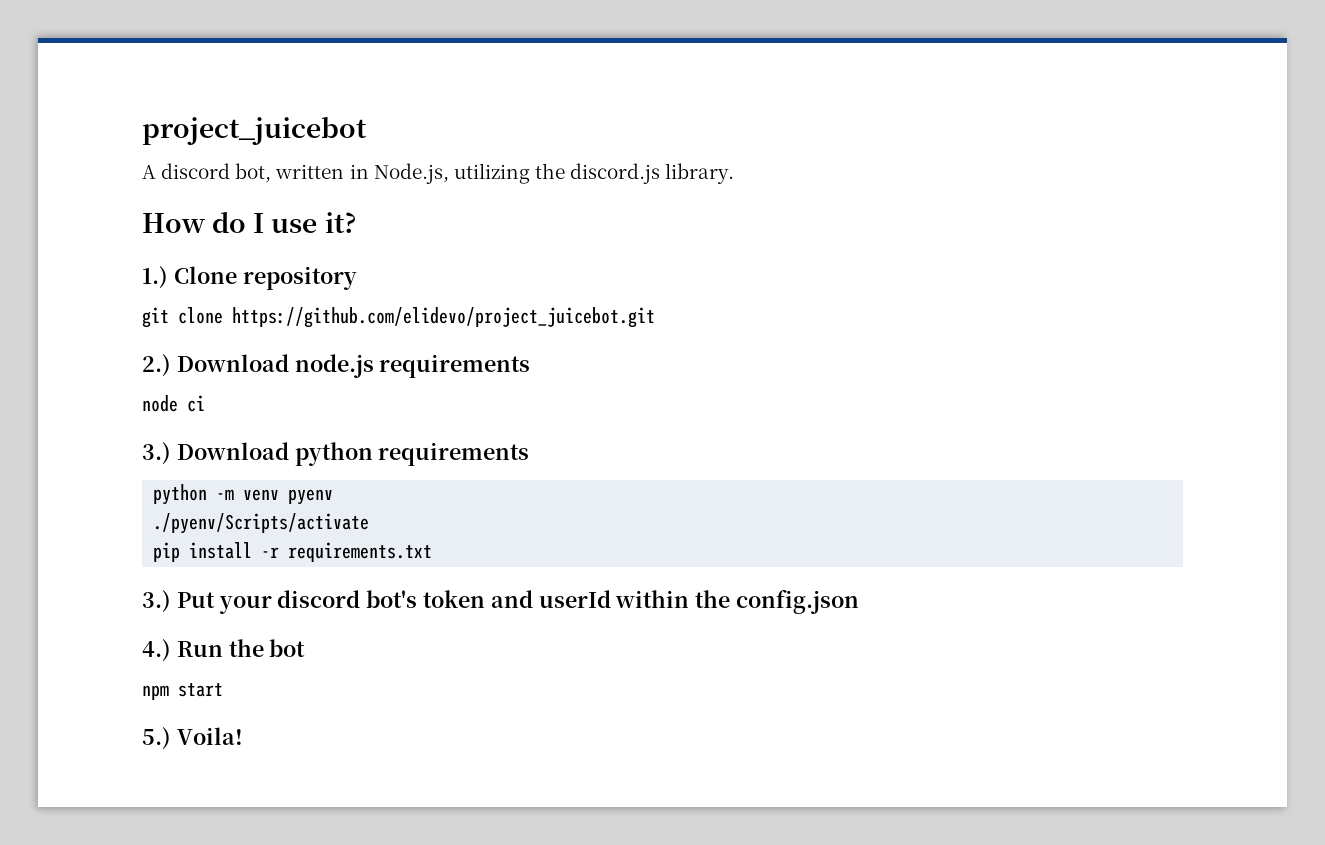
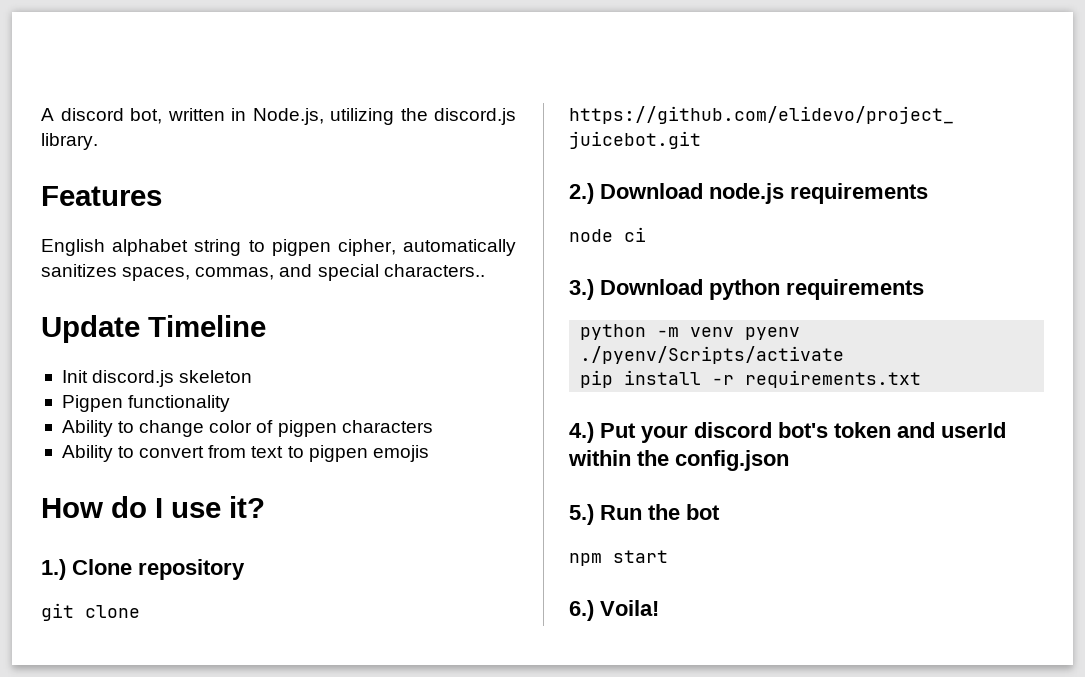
- project_juicebot
+ Features
+ English alphabet string to pigpen cipher, automatically sanitizes spaces, commas, and special characters..
+ Update Timeline
+ Init discord.js skeleton
+ Pigpen functionality
+ Ability to change color of pigpen characters
+ Ability to convert from text to pigpen emojis
- 3.) Put your discord bot's token and userId within the config.json
+ 4.) Put your discord bot's token and userId within the config.json
- 4.) Run the bot
+ 5.) Run the bot
- 5.) Voila!
+ 6.) Voila!

